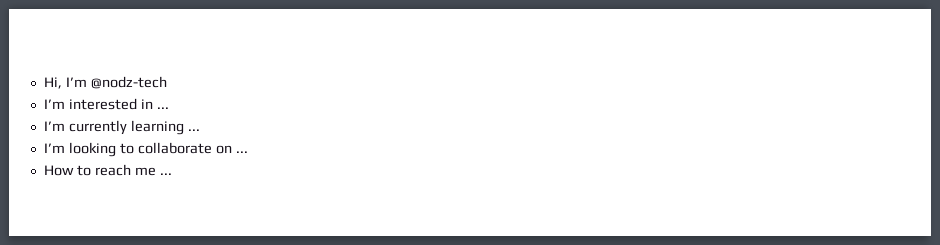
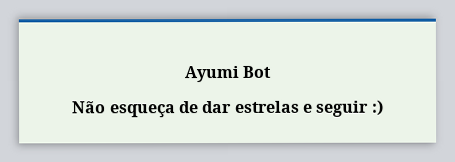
- Hi, I’m @nodz-tech
- I’m interested in ...
- I’m currently learning ...
- I’m looking to collaborate on ...
- How to reach me ...
+ Ayumi Bot
+ Não esqueça de dar estrelas e seguir :)

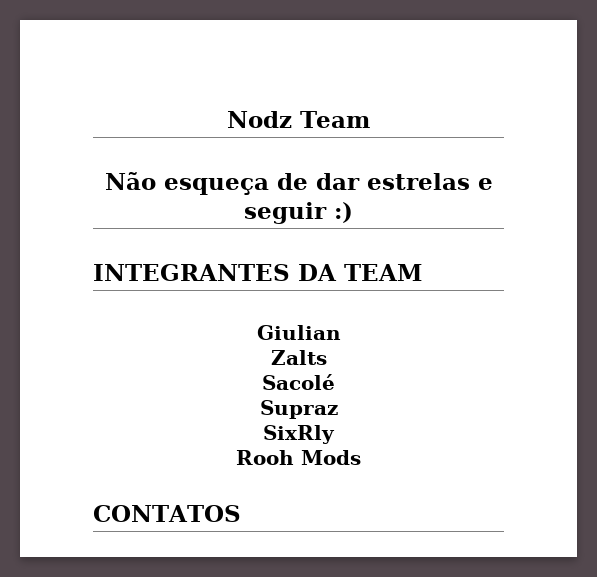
- Ayumi Bot
+ Nodz Team
+ INTEGRANTES DA TEAM
+ Giulian
+ Zalts
+ Sacolé
+ Supraz
+ SixRly
+ Rooh Mods
+ CONTATOS

